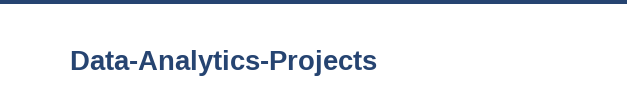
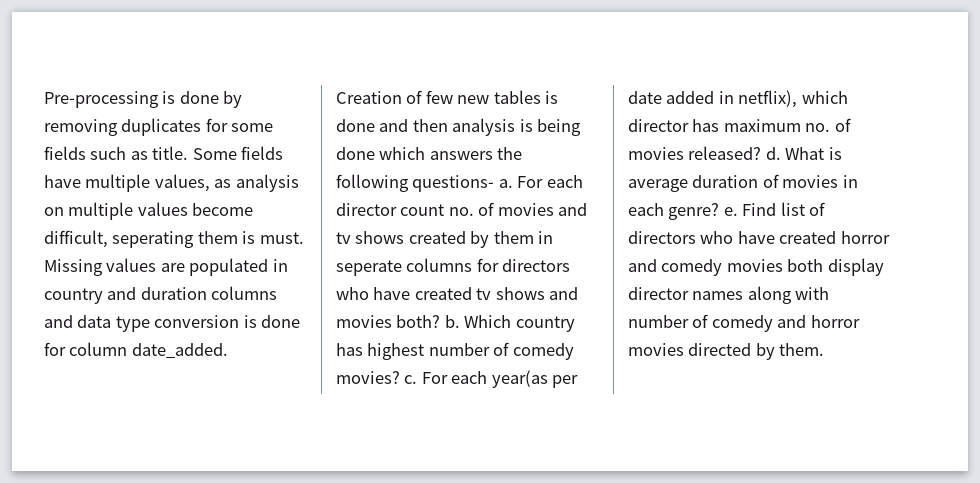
- Data-Analytics-Projects
+ Pre-processing is done by removing duplicates for some fields such as title. Some fields have multiple values, as analysis on multiple values become difficult, seperating them is must. Missing values are populated in country and duration columns and data type conversion is done for column date_added.
+ Creation of few new tables is done and then analysis is being done which answers the following questions- a. For each director count no. of movies and tv shows created by them in seperate columns for directors who have created tv shows and movies both? b. Which country has highest number of comedy movies? c. For each year(as per date added in netflix), which director has maximum no. of movies released? d. What is average duration of movies in each genre? e. Find list of directors who have created horror and comedy movies both display director names along with number of comedy and horror movies directed by them.

